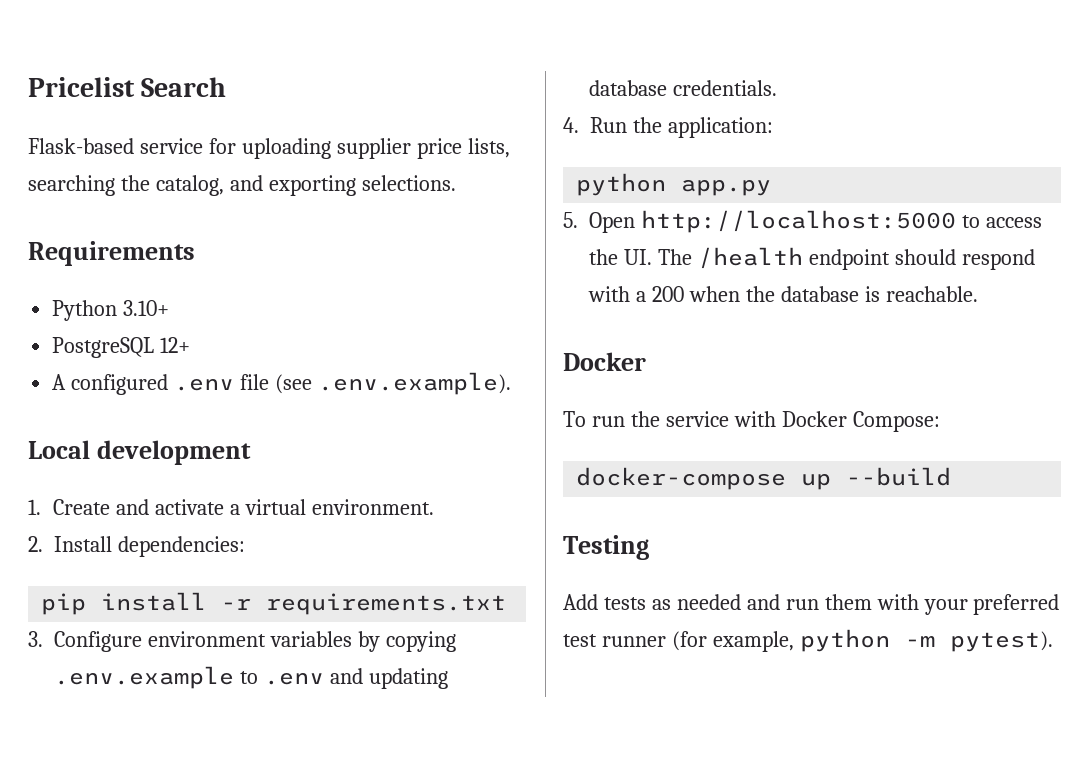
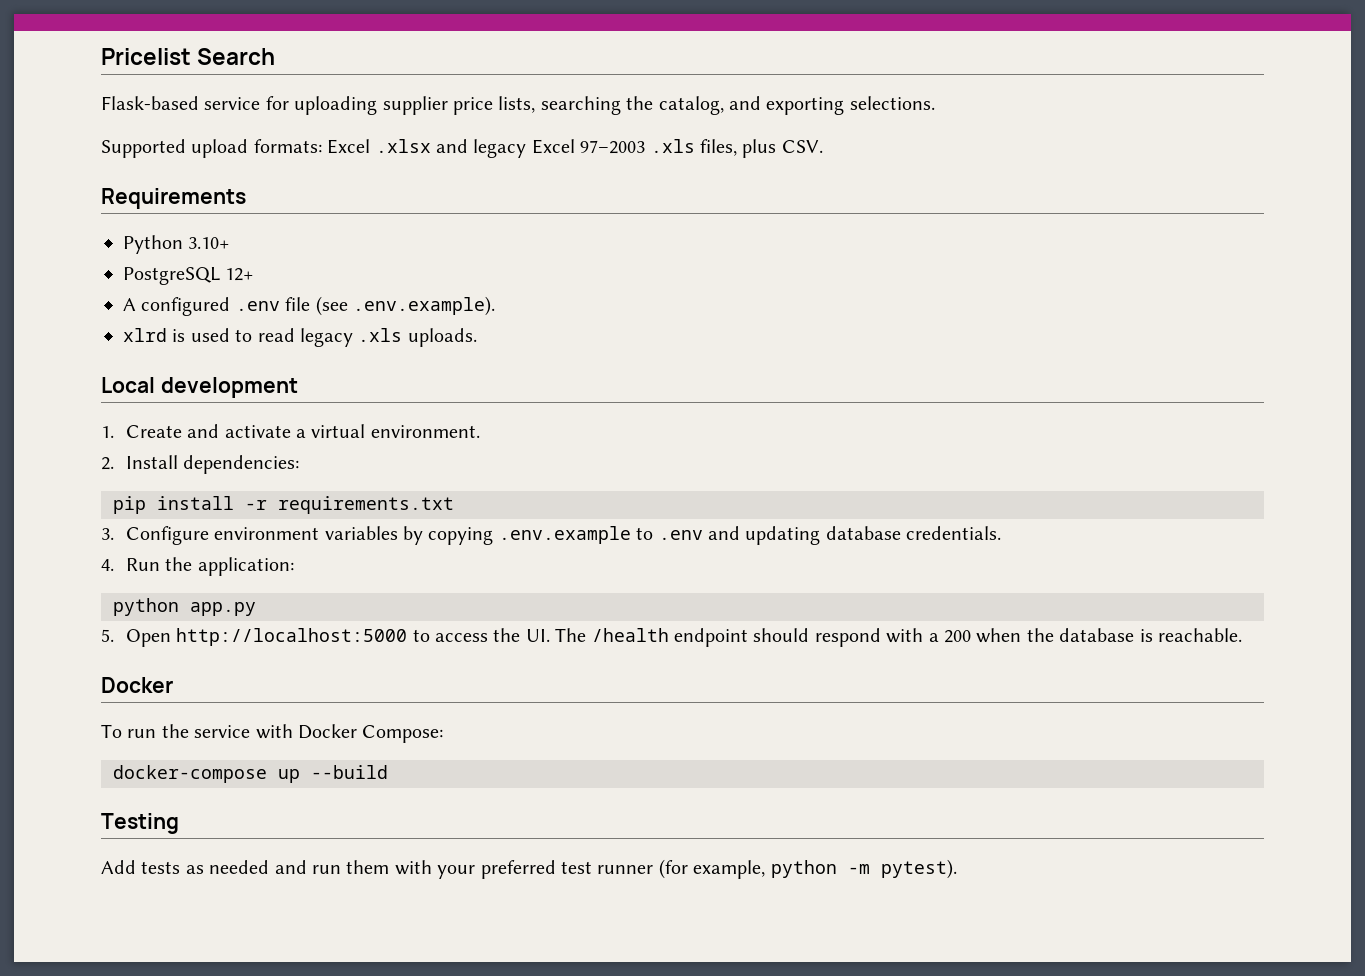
+ Supported upload formats: Excel .xlsx and legacy Excel 97–2003 .xls files, plus CSV.
+ xlrd is used to read legacy .xls uploads.

